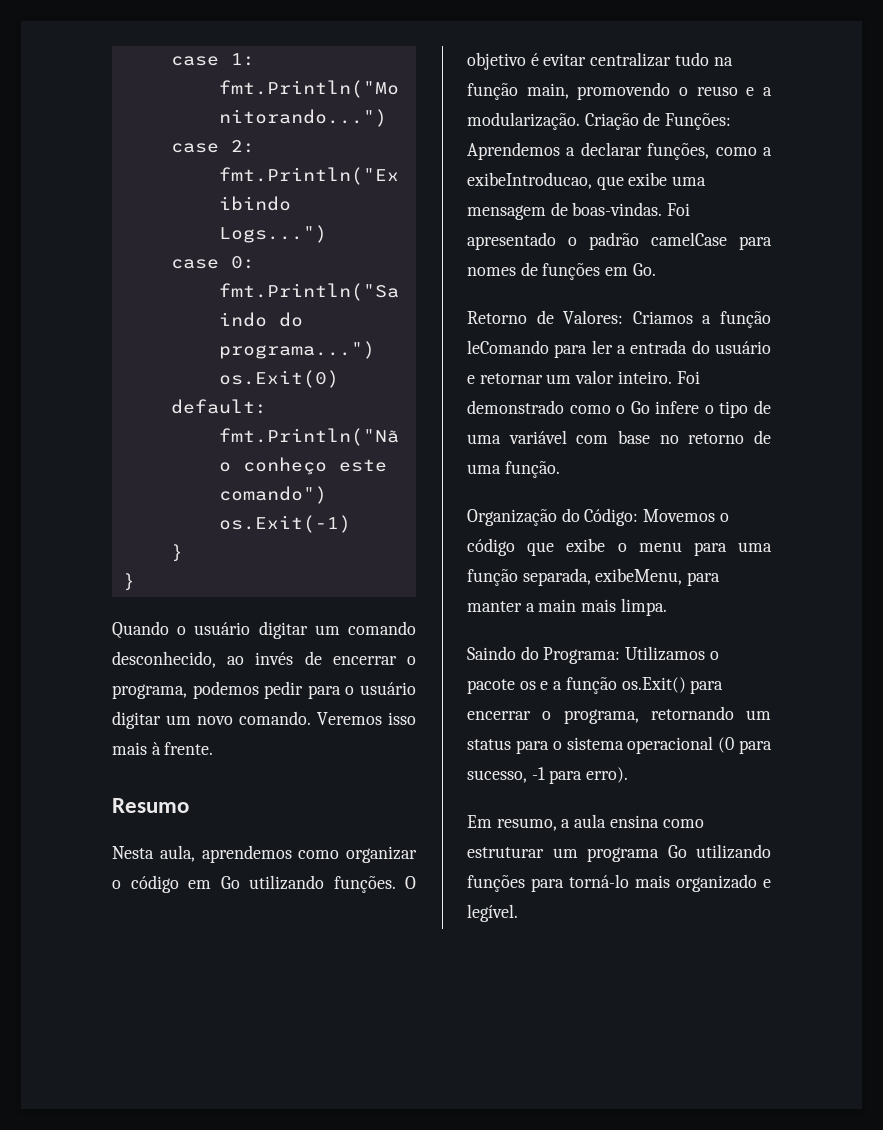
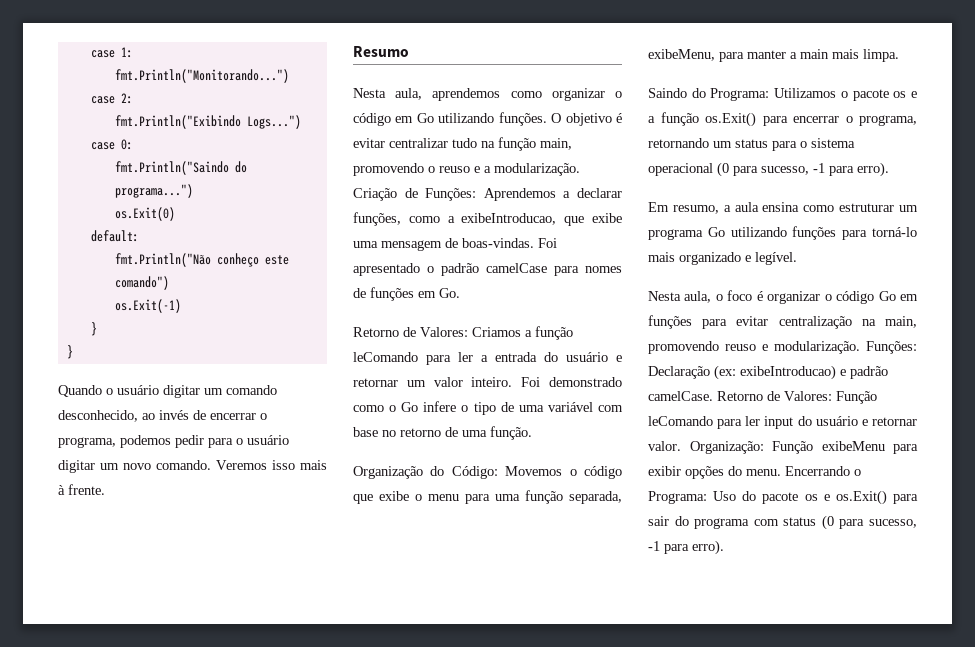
+ Nesta aula, o foco é organizar o código Go em funções para evitar centralização na main, promovendo reuso e modularização. Funções: Declaração (ex: exibeIntroducao) e padrão camelCase. Retorno de Valores: Função leComando para ler input do usuário e retornar valor. Organização: Função exibeMenu para exibir opções do menu. Encerrando o Programa: Uso do pacote os e os.Exit() para sair do programa com status (0 para sucesso, -1 para erro).

